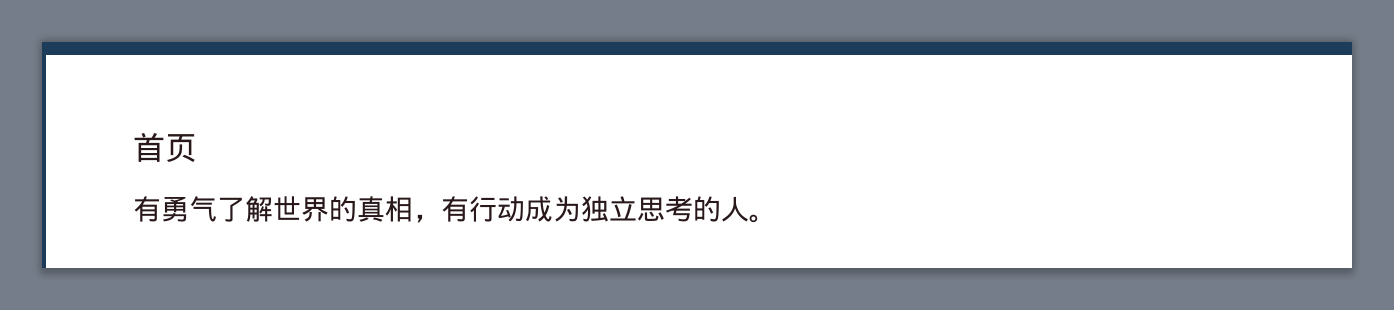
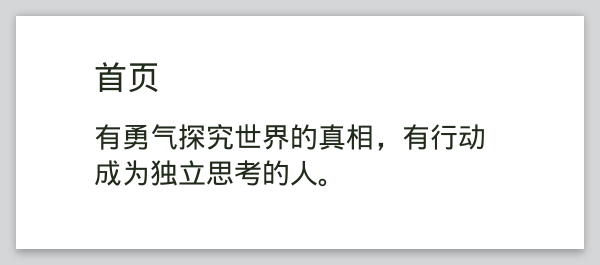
- 有勇气了解世界的真相，有行动成为独立思考的人。
+ 有勇气探究世界的真相，有行动成为独立思考的人。

